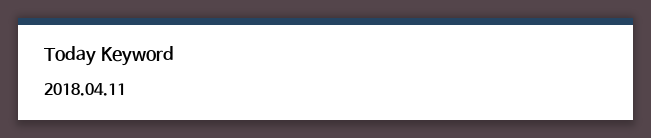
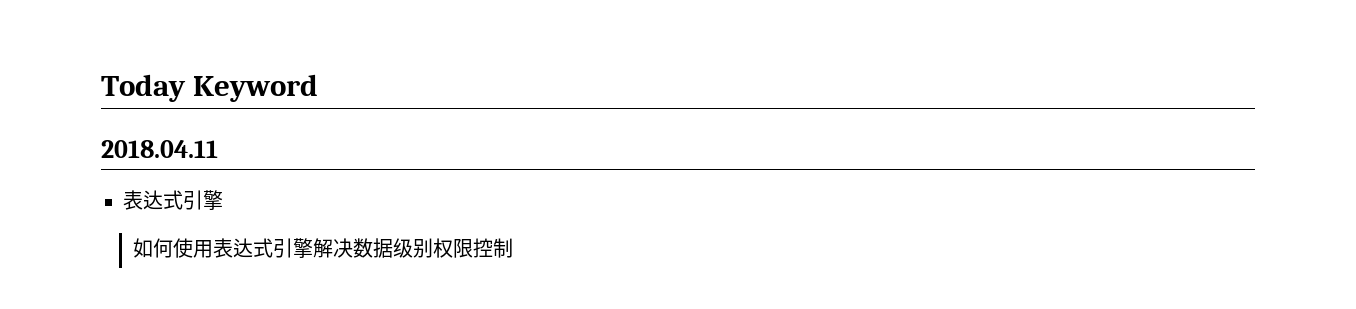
  2018.04.11
+ 表达式引擎
+ 如何使用表达式引擎解决数据级别权限控制

